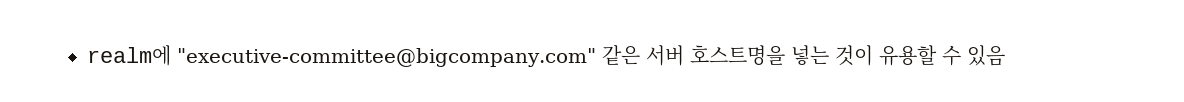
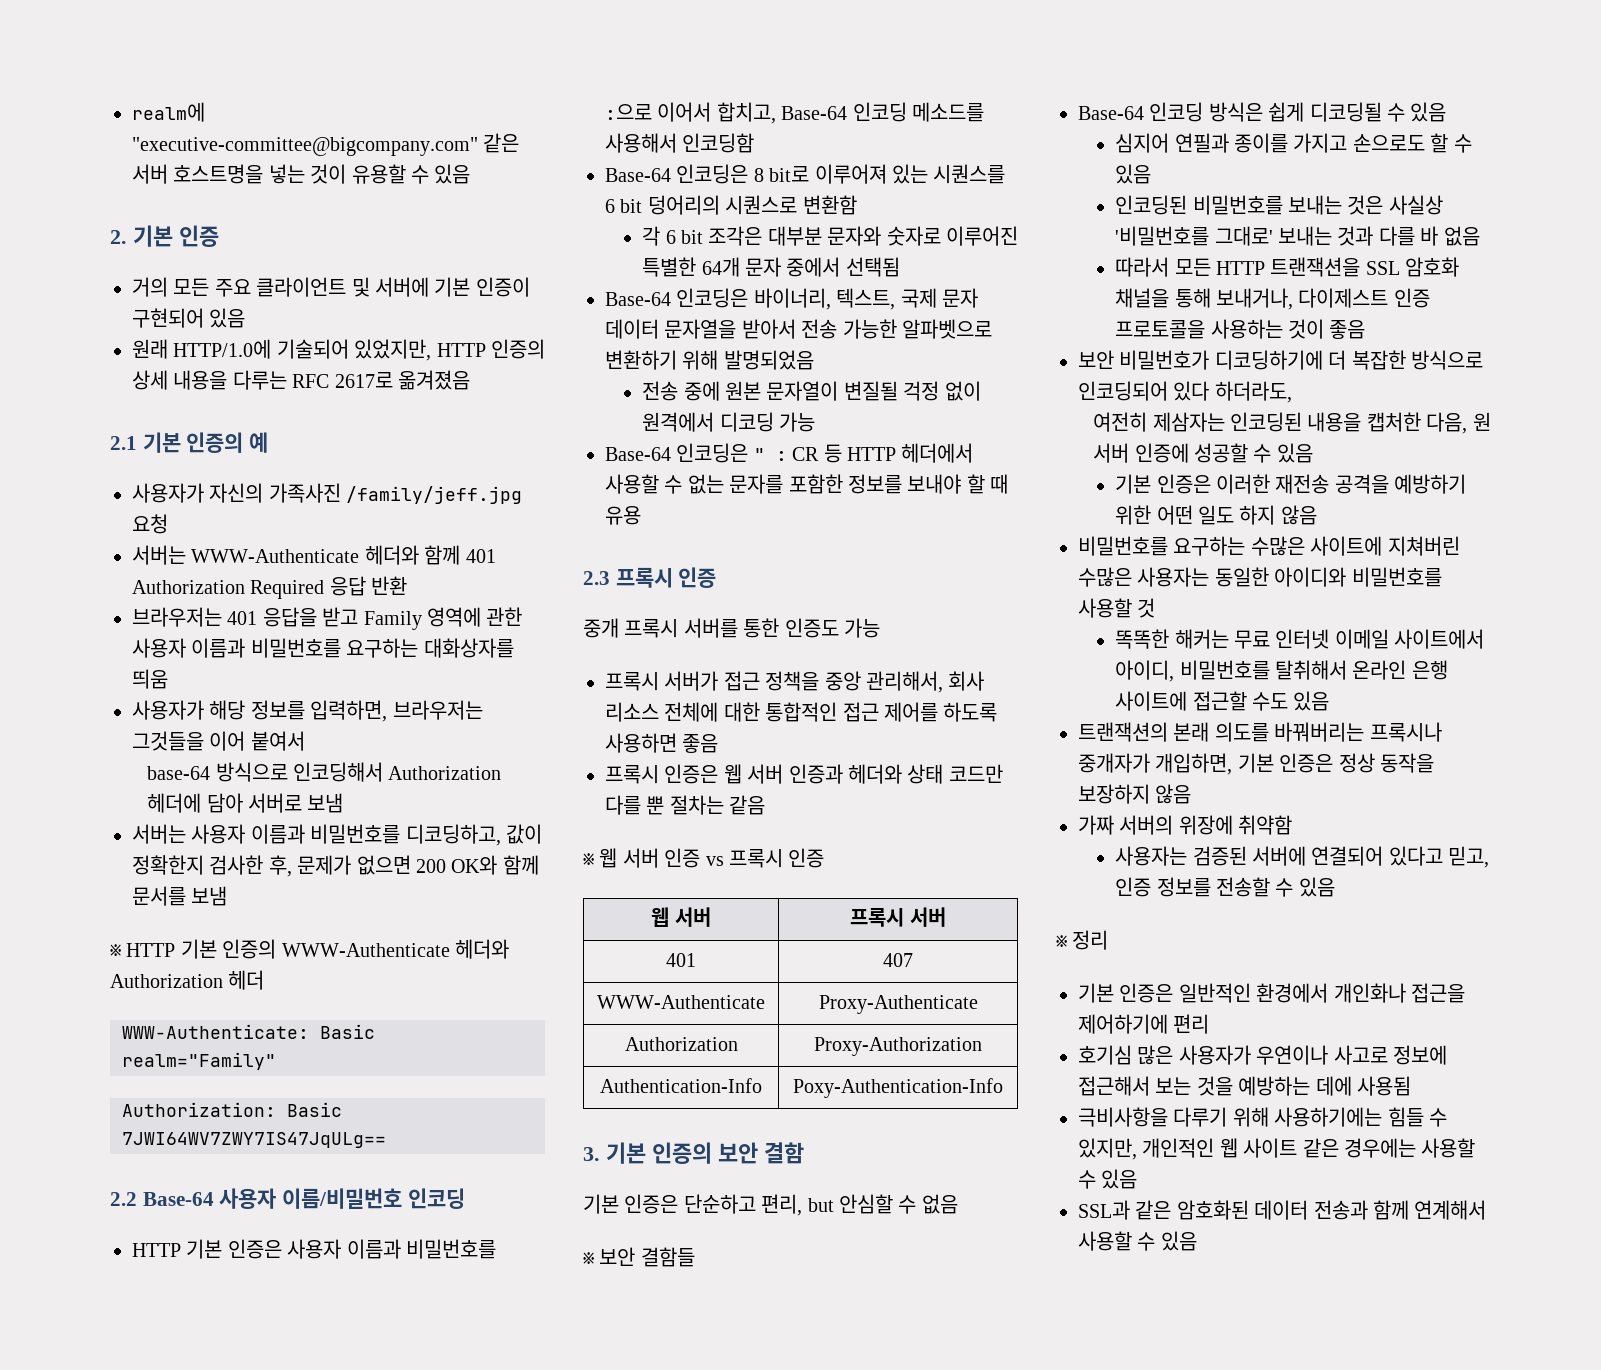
+ 2. 기본 인증
+ 거의 모든 주요 클라이언트 및 서버에 기본 인증이 구현되어 있음
+ 원래 HTTP/1.0에 기술되어 있었지만, HTTP 인증의 상세 내용을 다루는 RFC 2617로 옮겨졌음
+ 2.1 기본 인증의 예
+ 사용자가 자신의 가족사진 /family/jeff.jpg 요청
+ 서버는 WWW-Authenticate 헤더와 함께 401 Authorization Required 응답 반환
+ 브라우저는 401 응답을 받고 Family 영역에 관한 사용자 이름과 비밀번호를 요구하는 대화상자를 띄움
+ 사용자가 해당 정보를 입력하면, 브라우저는 그것들을 이어 붙여서
+ base-64 방식으로 인코딩해서 Authorization 헤더에 담아 서버로 보냄
+ 서버는 사용자 이름과 비밀번호를 디코딩하고, 값이 정확한지 검사한 후, 문제가 없으면 200 OK와 함께 문서를 보냄
+ ※ HTTP 기본 인증의 WWW-Authenticate 헤더와 Authorization 헤더
+ WWW-Authenticate: Basic realm="Family"
+ Authorization: Basic 7JWI64WV7ZWY7IS47JqULg==
+ 2.2 Base-64 사용자 이름/비밀번호 인코딩
+ HTTP 기본 인증은 사용자 이름과 비밀번호를 :으로 이어서 합치고, Base-64 인코딩 메소드를 사용해서 인코딩함
+ Base-64 인코딩은 8 bit로 이루어져 있는 시퀀스를 6 bit 덩어리의 시퀀스로 변환함
+ 각 6 bit 조각은 대부분 문자와 숫자로 이루어진 특별한 64개 문자 중에서 선택됨
+ Base-64 인코딩은 바이너리, 텍스트, 국제 문자 데이터 문자열을 받아서 전송 가능한 알파벳으로 변환하기 위해 발명되었음
+ 전송 중에 원본 문자열이 변질될 걱정 없이 원격에서 디코딩 가능
+ Base-64 인코딩은 " : CR 등 HTTP 헤더에서 사용할 수 없는 문자를 포함한 정보를 보내야 할 때 유용
+ 2.3 프록시 인증
+ 중개 프록시 서버를 통한 인증도 가능
+ 프록시 서버가 접근 정책을 중앙 관리해서, 회사 리소스 전체에 대한 통합적인 접근 제어를 하도록 사용하면 좋음
+ 프록시 인증은 웹 서버 인증과 헤더와 상태 코드만 다를 뿐 절차는 같음
+ ※ 웹 서버 인증 vs 프록시 인증
+ 웹 서버 | 프록시 서버
+ 401 | 407
+ WWW-Authenticate | Proxy-Authenticate
+ Authorization | Proxy-Authorization
+ Authentication-Info | Poxy-Authentication-Info
+ 3. 기본 인증의 보안 결함
+ 기본 인증은 단순하고 편리, but 안심할 수 없음
+ ※ 보안 결함들
+ Base-64 인코딩 방식은 쉽게 디코딩될 수 있음
+ 심지어 연필과 종이를 가지고 손으로도 할 수 있음
+ 인코딩된 비밀번호를 보내는 것은 사실상 '비밀번호를 그대로' 보내는 것과 다를 바 없음
+ 따라서 모든 HTTP 트랜잭션을 SSL 암호화 채널을 통해 보내거나, 다이제스트 인증 프로토콜을 사용하는 것이 좋음
+ 보안 비밀번호가 디코딩하기에 더 복잡한 방식으로 인코딩되어 있다 하더라도,
+ 여전히 제삼자는 인코딩된 내용을 캡처한 다음, 원 서버 인증에 성공할 수 있음
+ 기본 인증은 이러한 재전송 공격을 예방하기 위한 어떤 일도 하지 않음
+ 비밀번호를 요구하는 수많은 사이트에 지쳐버린 수많은 사용자는 동일한 아이디와 비밀번호를 사용할 것
+ 똑똑한 해커는 무료 인터넷 이메일 사이트에서 아이디, 비밀번호를 탈취해서 온라인 은행 사이트에 접근할 수도 있음
+ 트랜잭션의 본래 의도를 바꿔버리는 프록시나 중개자가 개입하면, 기본 인증은 정상 동작을 보장하지 않음
+ 가짜 서버의 위장에 취약함
+ 사용자는 검증된 서버에 연결되어 있다고 믿고, 인증 정보를 전송할 수 있음
+ ※ 정리
+ 기본 인증은 일반적인 환경에서 개인화나 접근을 제어하기에 편리
+ 호기심 많은 사용자가 우연이나 사고로 정보에 접근해서 보는 것을 예방하는 데에 사용됨
+ 극비사항을 다루기 위해 사용하기에는 힘들 수 있지만, 개인적인 웹 사이트 같은 경우에는 사용할 수 있음
+ SSL과 같은 암호화된 데이터 전송과 함께 연계해서 사용할 수 있음

